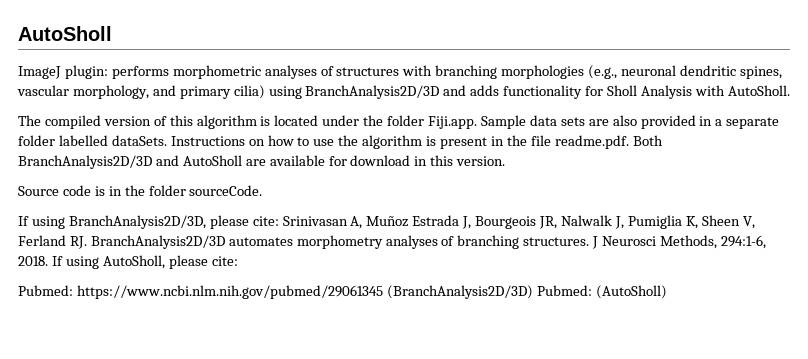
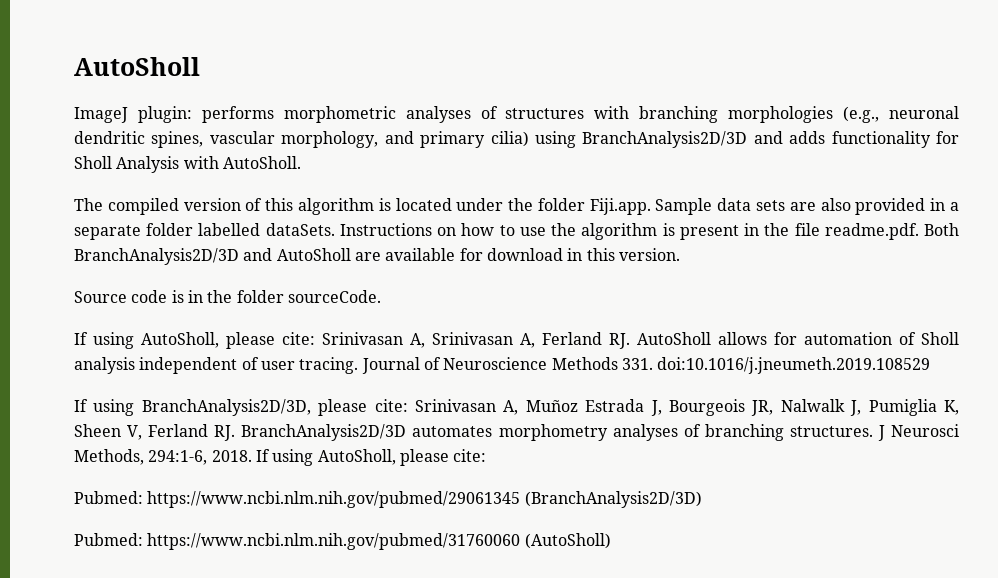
+ If using AutoSholl, please cite: Srinivasan A, Srinivasan A, Ferland RJ. AutoSholl allows for automation of Sholl analysis independent of user tracing. Journal of Neuroscience Methods 331. doi:10.1016/j.jneumeth.2019.108529
- Pubmed: https://www.ncbi.nlm.nih.gov/pubmed/29061345 (BranchAnalysis2D/3D) Pubmed: (AutoSholl)
+ Pubmed: https://www.ncbi.nlm.nih.gov/pubmed/29061345 (BranchAnalysis2D/3D)
+ Pubmed: https://www.ncbi.nlm.nih.gov/pubmed/31760060 (AutoSholl)

